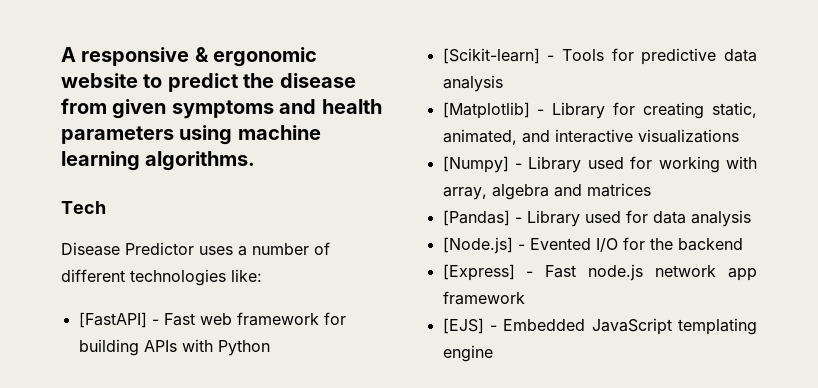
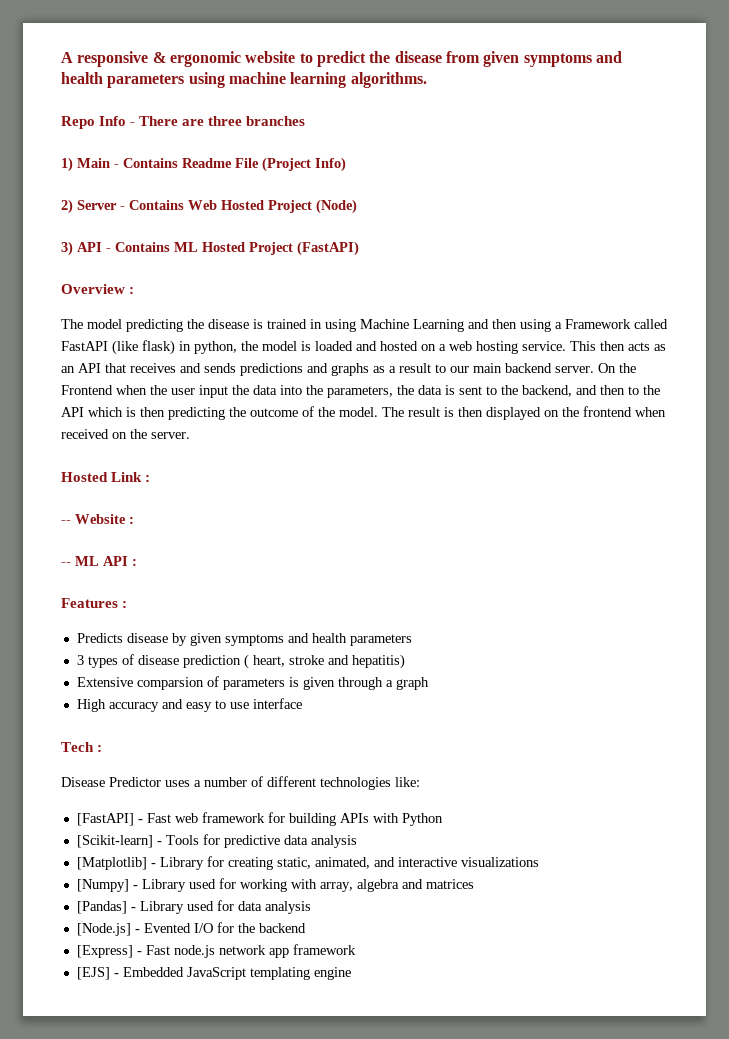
+ Repo Info - There are three branches
+ 1) Main - Contains Readme File (Project Info)
+ 2) Server - Contains Web Hosted Project (Node)
+ 3) API - Contains ML Hosted Project (FastAPI)
+ Overview :
+ The model predicting the disease is trained in using Machine Learning and then using a Framework called FastAPI (like flask) in python, the model is loaded and hosted on a web hosting service. This then acts as an API that receives and sends predictions and graphs as a result to our main backend server. On the Frontend when the user input the data into the parameters, the data is sent to the backend, and then to the API which is then predicting the outcome of the model. The result is then displayed on the frontend when received on the server.
+ Hosted Link :
+ -- Website :
+ -- ML API :
+ Features :
+ Predicts disease by given symptoms and health parameters
+ 3 types of disease prediction ( heart, stroke and hepatitis)
+ Extensive comparsion of parameters is given through a graph
+ High accuracy and easy to use interface
- Tech
+ Tech :

